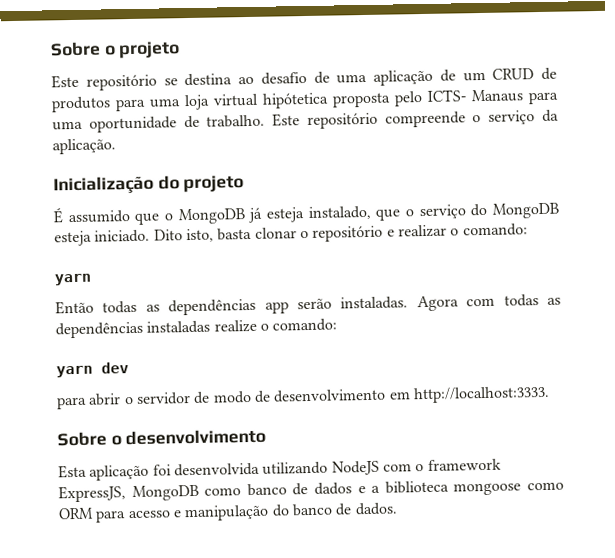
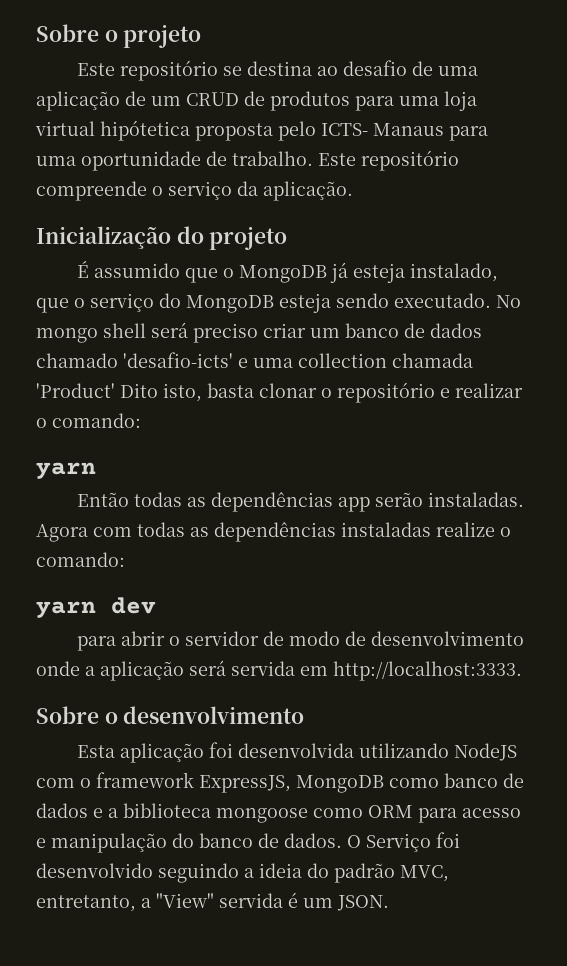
- É assumido que o MongoDB já esteja instalado, que o serviço do MongoDB esteja iniciado. Dito isto, basta clonar o repositório e realizar o comando:
+ É assumido que o MongoDB já esteja instalado, que o serviço do MongoDB esteja sendo executado. No mongo shell será preciso criar um banco de dados chamado 'desafio-icts' e uma collection chamada 'Product' Dito isto, basta clonar o repositório e realizar o comando:
- para abrir o servidor de modo de desenvolvimento em http://localhost:3333.
+ para abrir o servidor de modo de desenvolvimento onde a aplicação será servida em http://localhost:3333.
+ O Serviço foi desenvolvido seguindo a ideia do padrão MVC, entretanto, a "View" servida é um JSON.

